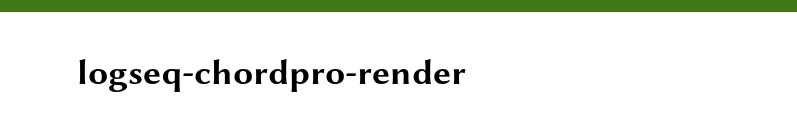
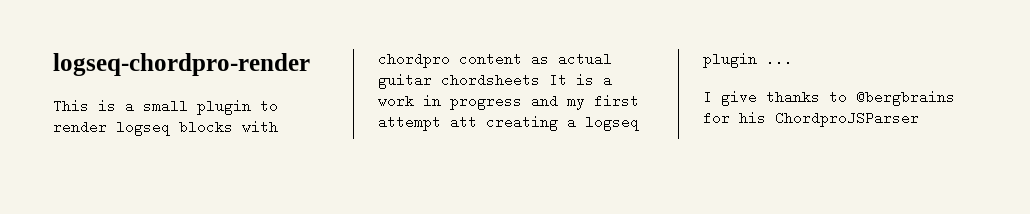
+ This is a small plugin to render logseq blocks with chordpro content as actual guitar chordsheets It is a work in progress and my first attempt att creating a logseq plugin ...
+ I give thanks to @bergbrains for his ChordproJSParser

